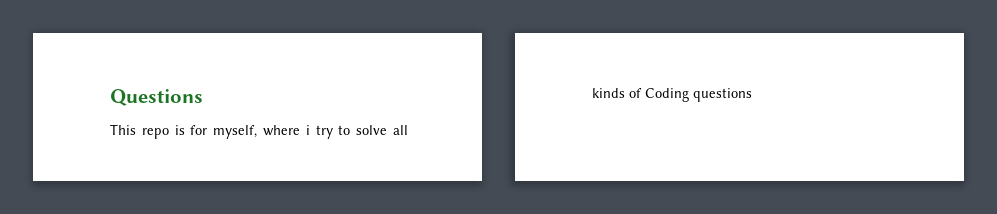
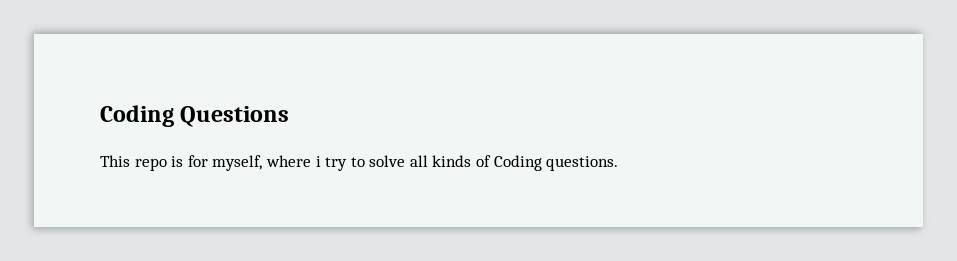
- Questions
+ Coding Questions
- This repo is for myself, where i try to solve all kinds of Coding questions
+ This repo is for myself, where i try to solve all kinds of Coding questions.

